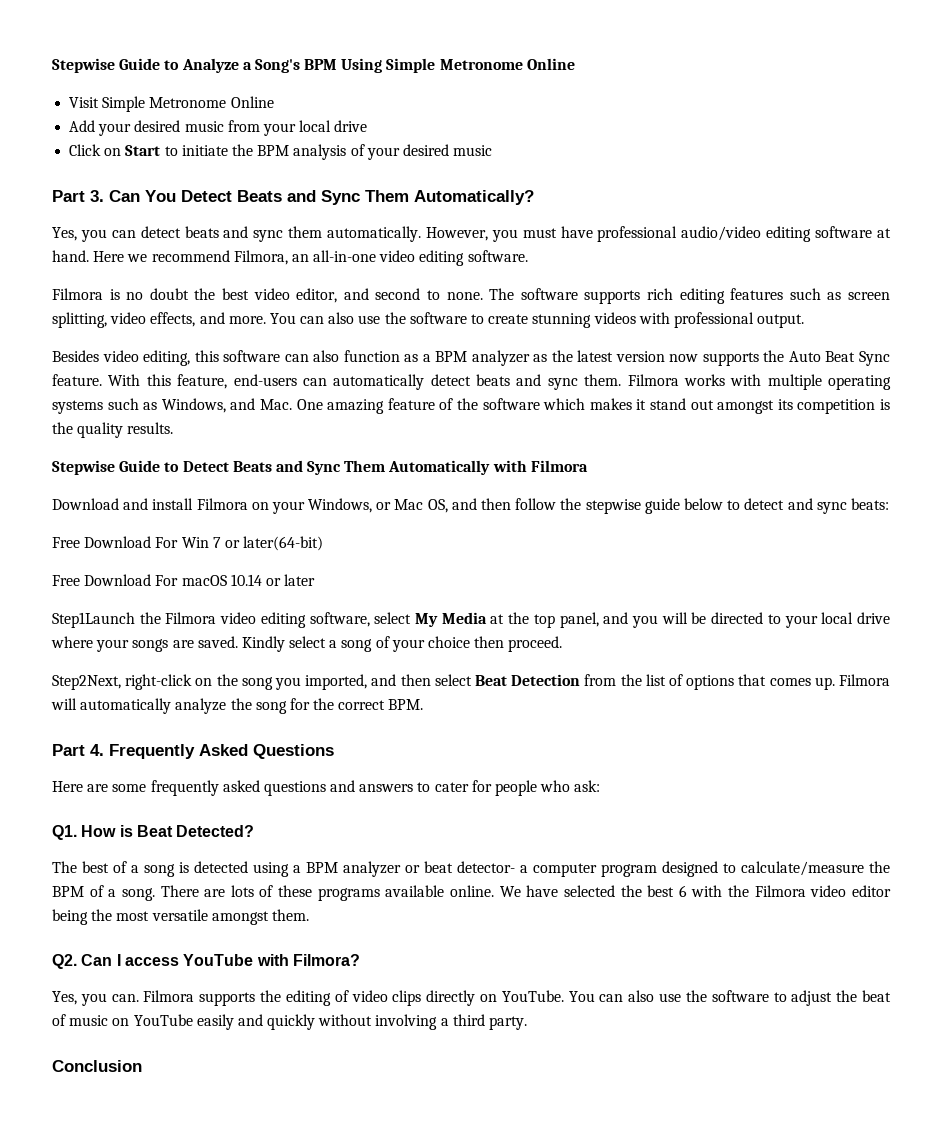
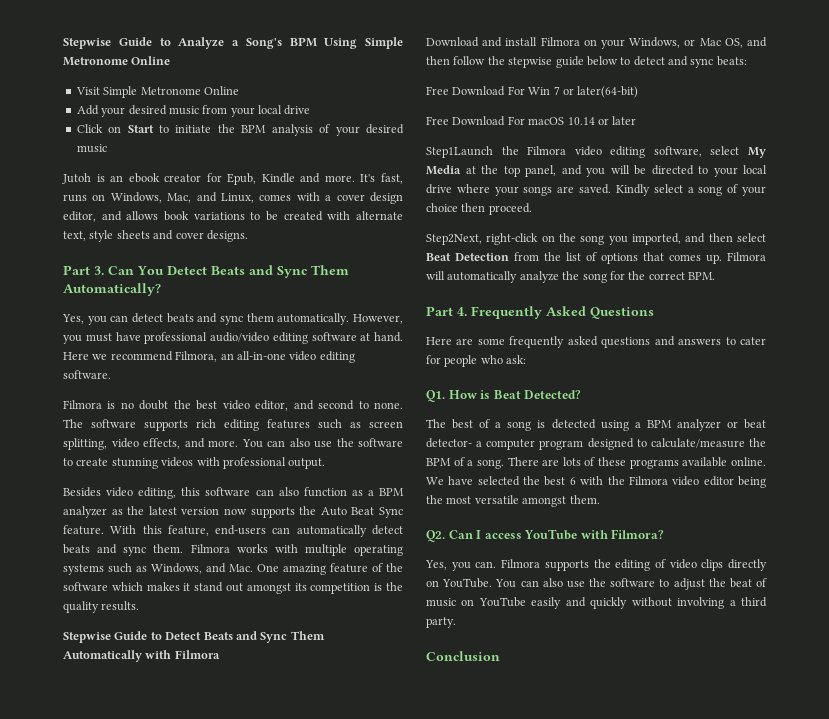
+ Jutoh is an ebook creator for Epub, Kindle and more. It's fast, runs on Windows, Mac, and Linux, comes with a cover design editor, and allows book variations to be created with alternate text, style sheets and cover designs.

